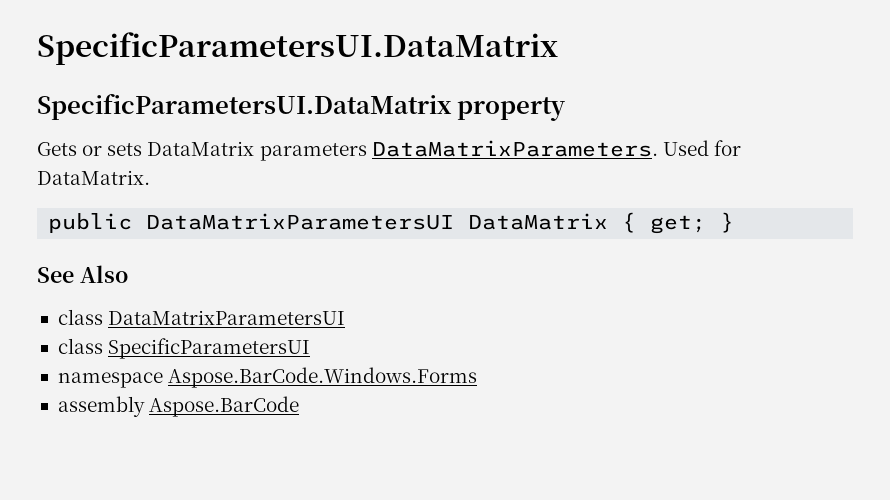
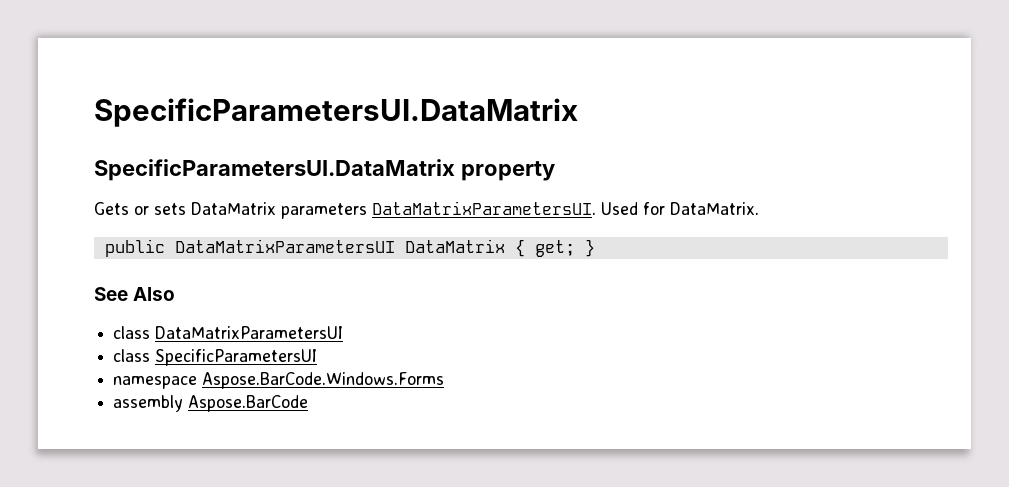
- Gets or sets DataMatrix parameters DataMatrixParameters.
+ Gets or sets DataMatrix parameters DataMatrixParametersUI.

